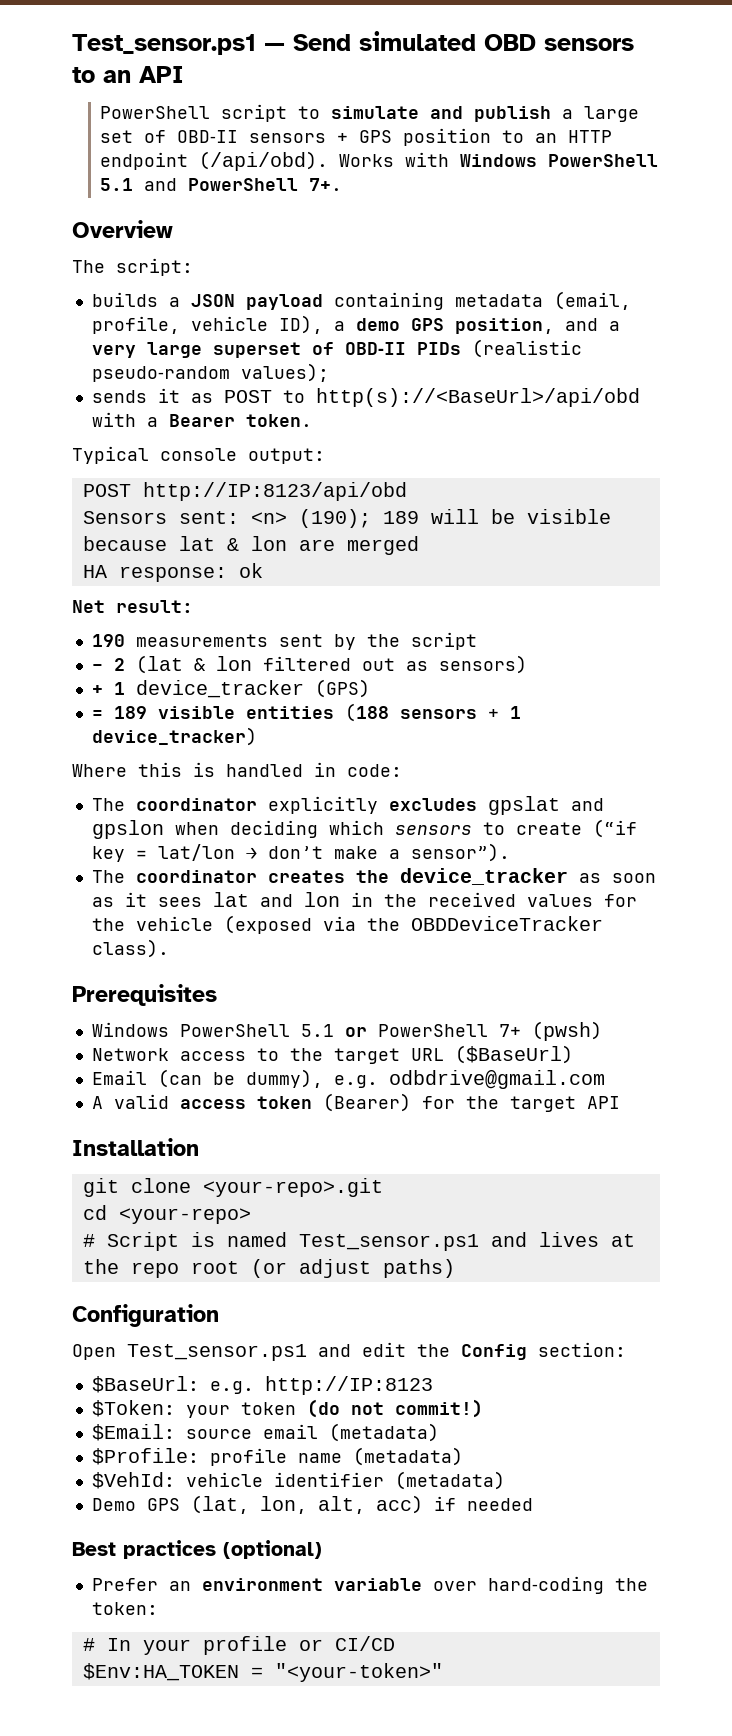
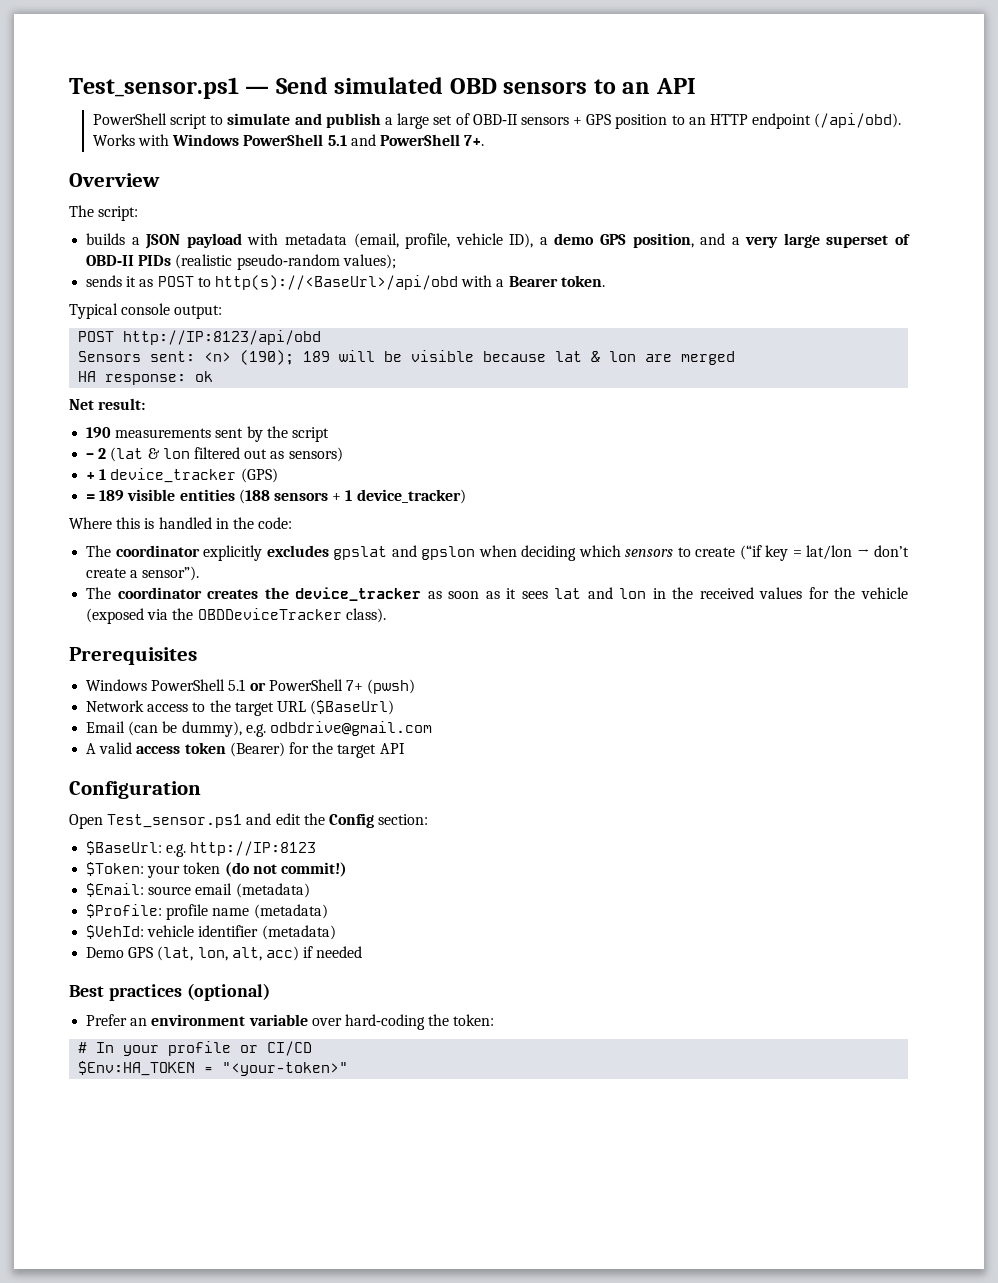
- builds a JSON payload containing metadata (email, profile, vehicle ID), a demo GPS position, and a very large superset of OBD‑II PIDs (realistic pseudo‑random values);
+ builds a JSON payload with metadata (email, profile, vehicle ID), a demo GPS position, and a very large superset of OBD‑II PIDs (realistic pseudo‑random values);
- Where this is handled in code:
+ Where this is handled in the code:
- The coordinator explicitly excludes gpslat and gpslon when deciding which sensors to create (“if key = lat/lon → don’t make a sensor”).
+ The coordinator explicitly excludes gpslat and gpslon when deciding which sensors to create (“if key = lat/lon → don’t create a sensor”).
- Installation
- git clone <your-repo>.git
- cd <your-repo>
- # Script is named Test_sensor.ps1 and lives at the repo root (or adjust paths)

